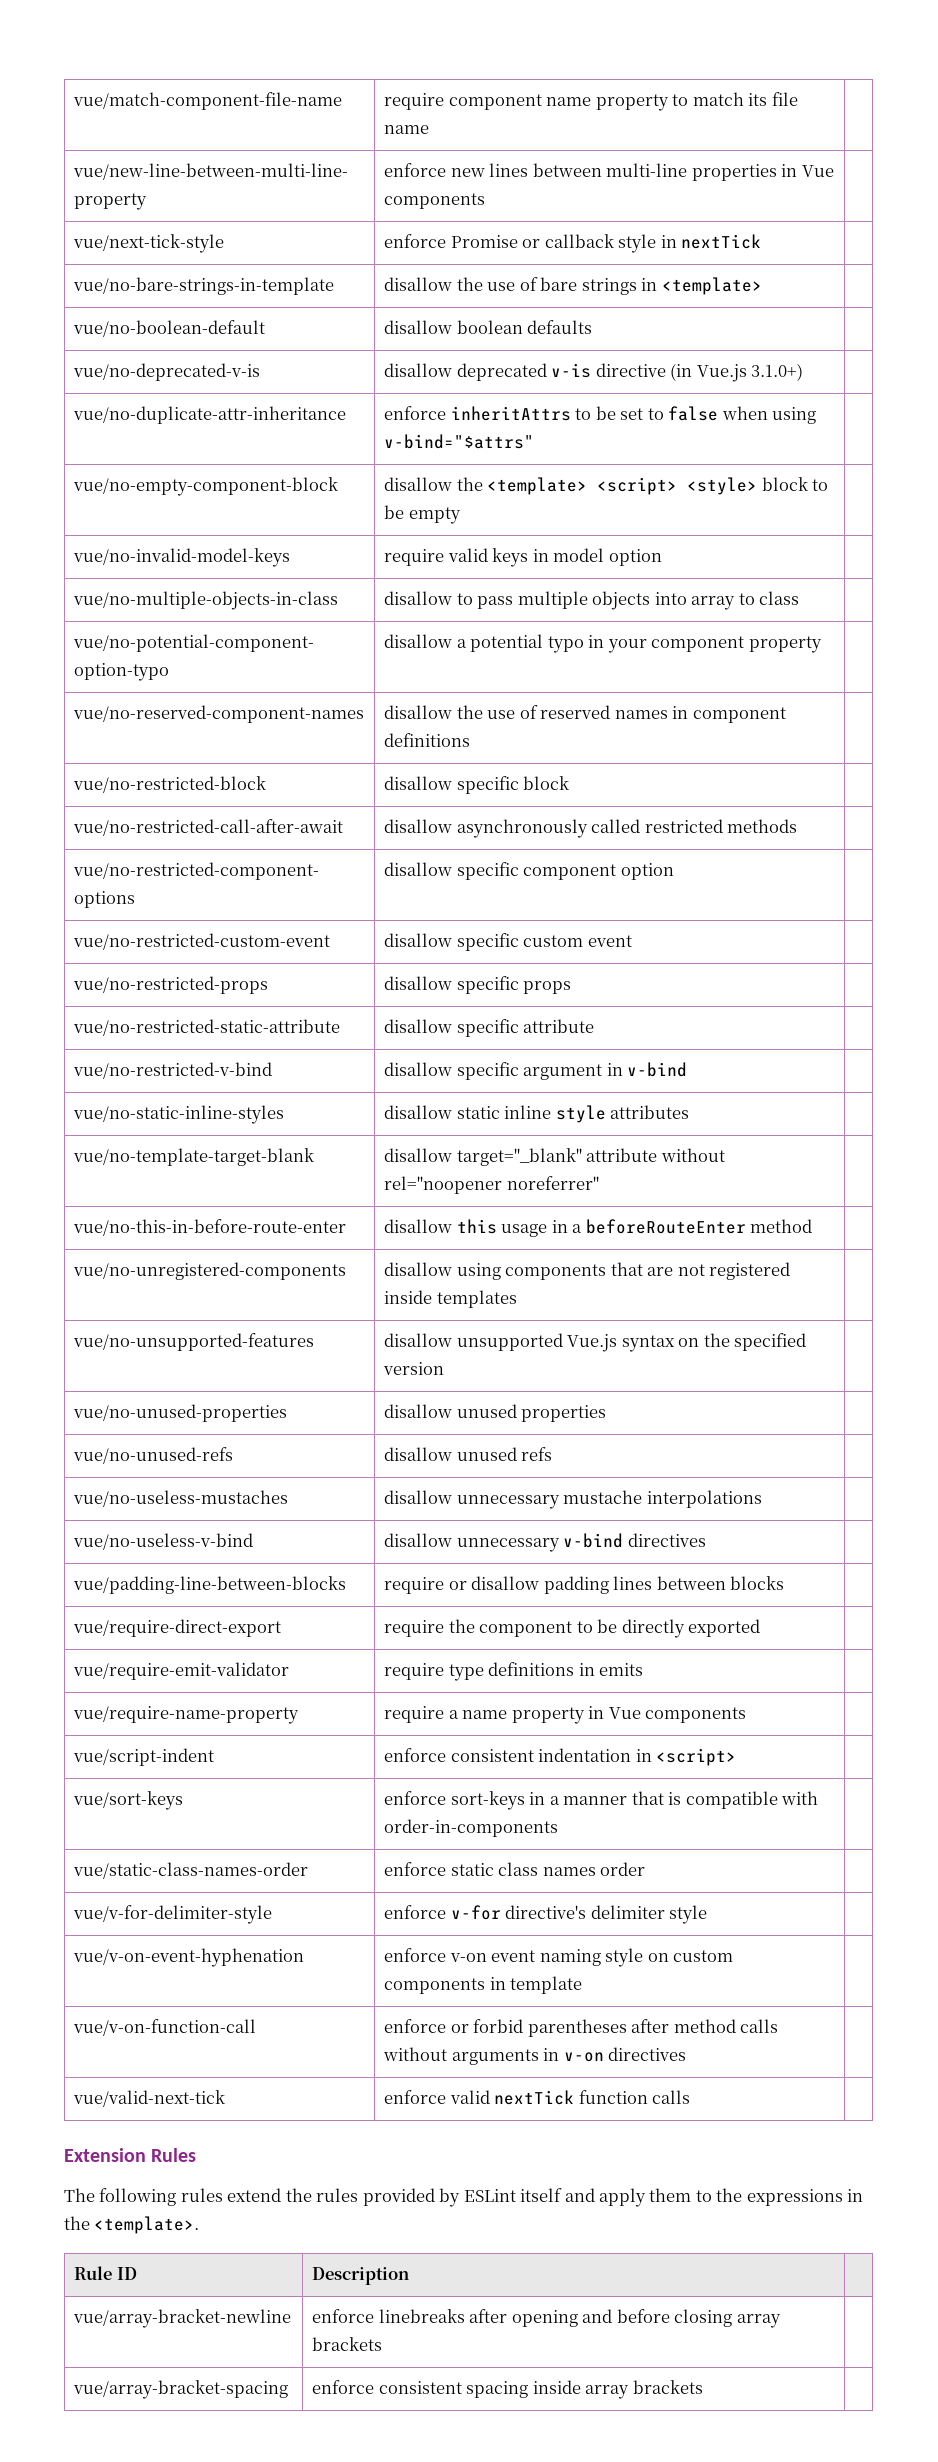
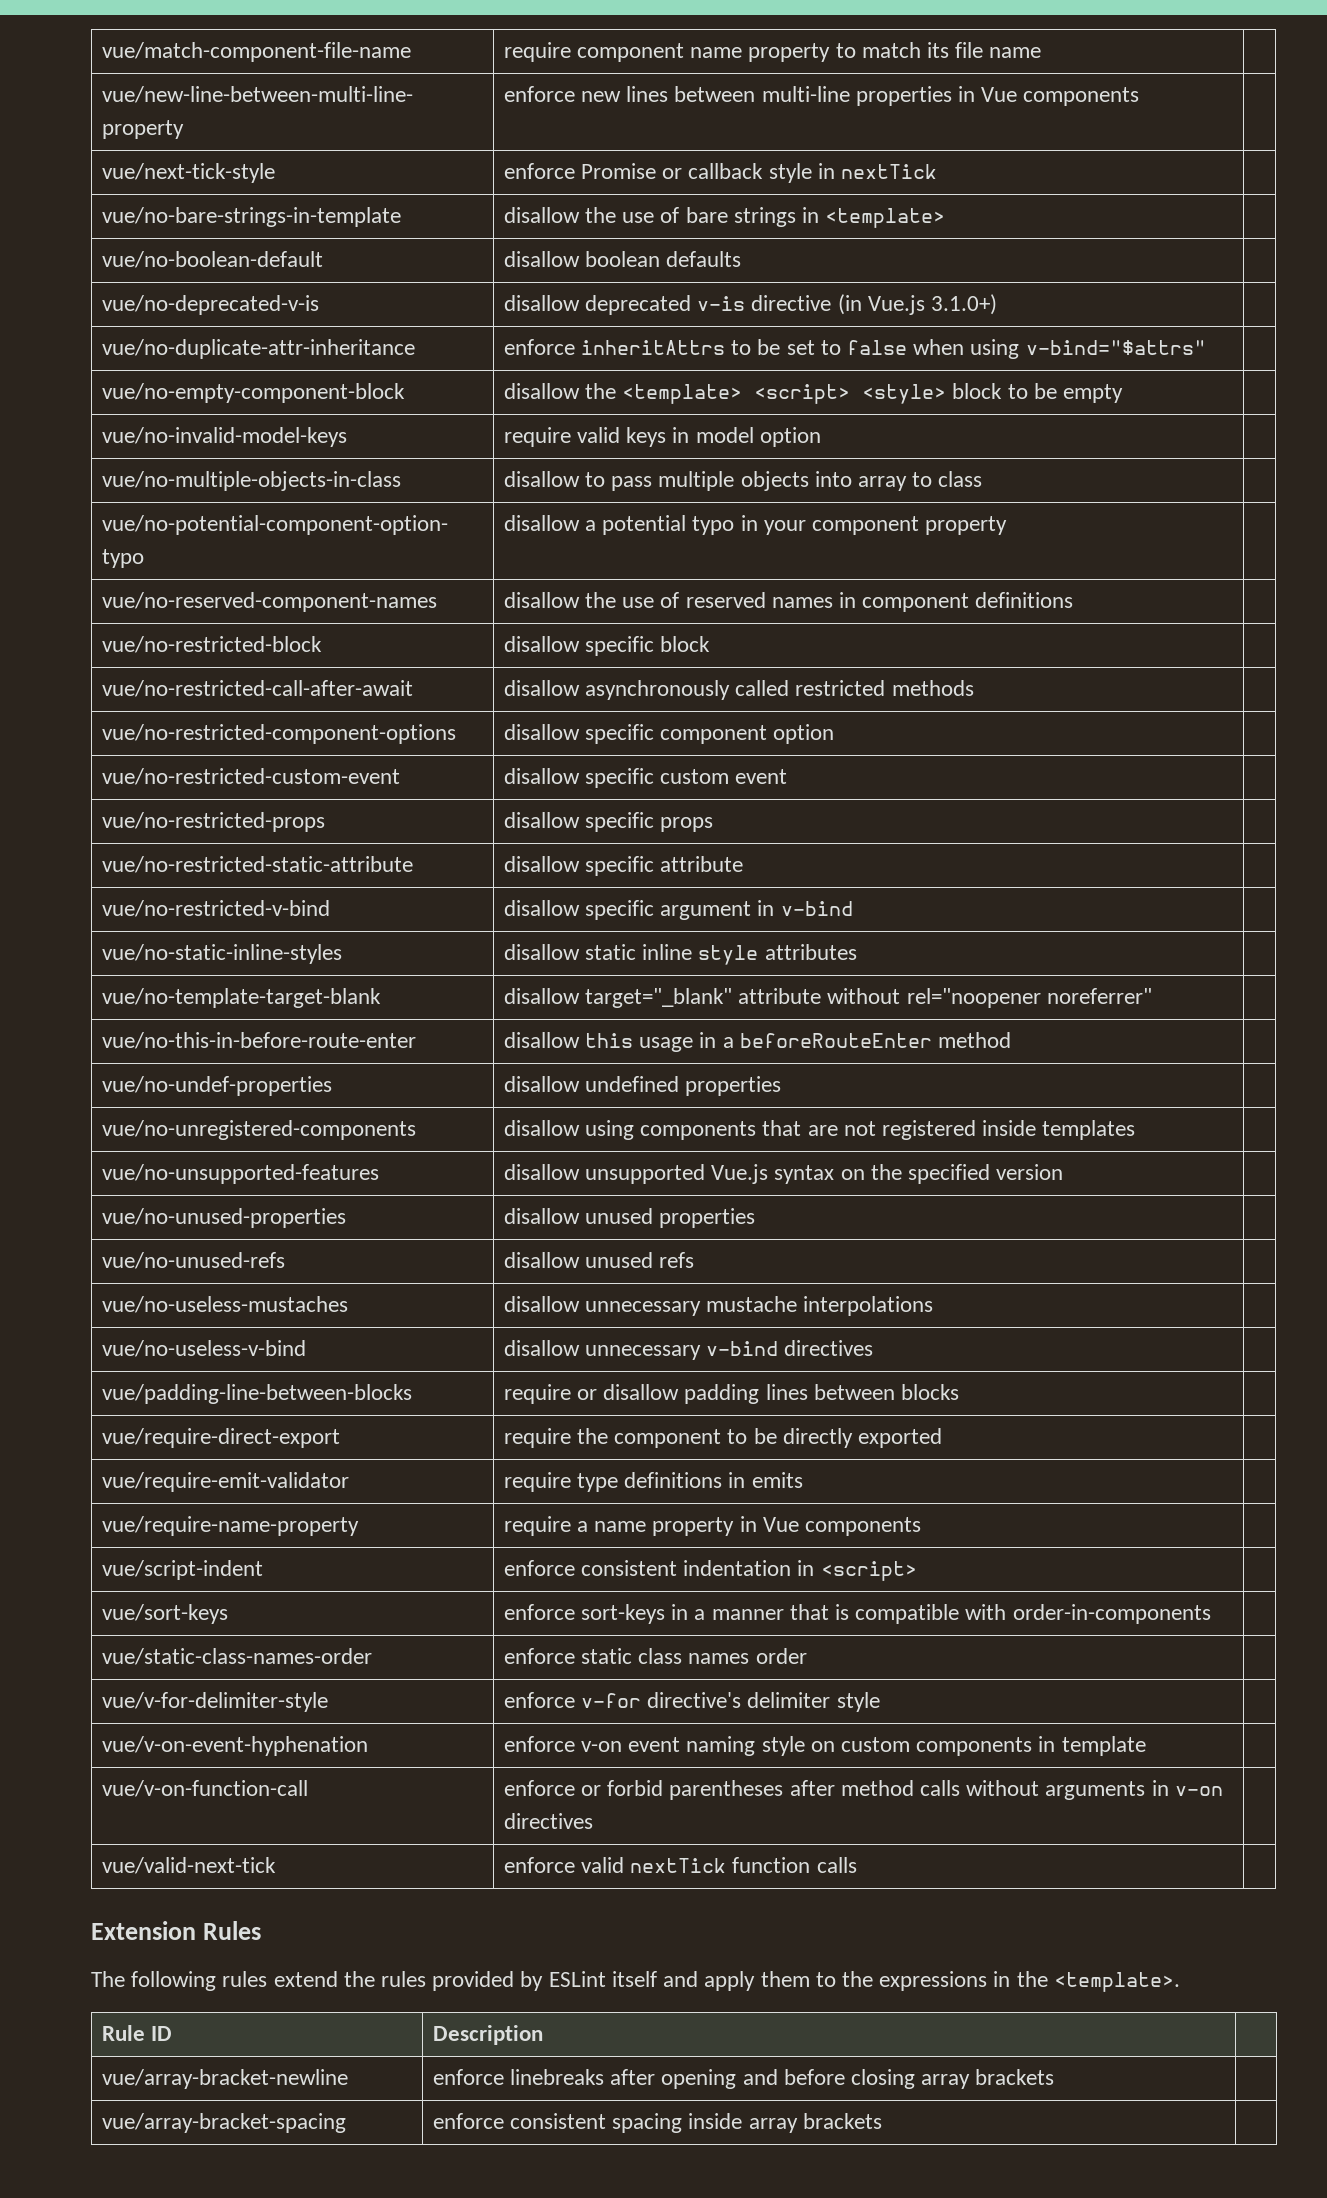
+ vue/no-undef-properties | disallow undefined properties |

